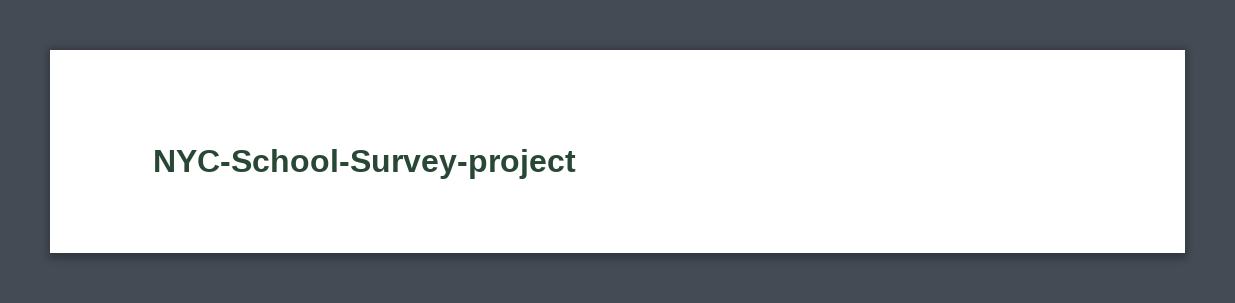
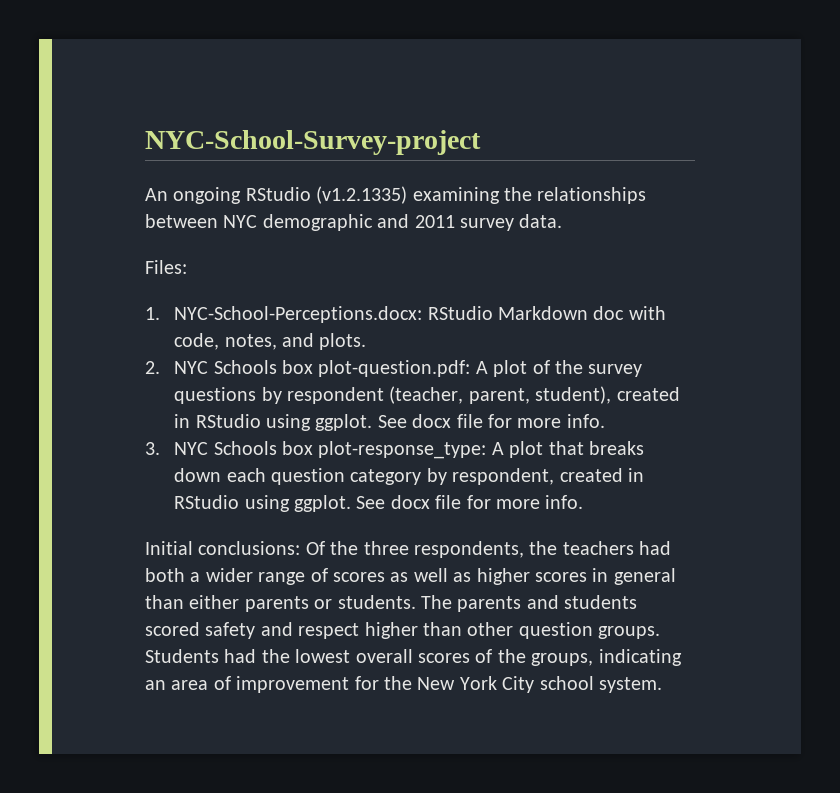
+ An ongoing RStudio (v1.2.1335) examining the relationships between NYC demographic and 2011 survey data.
+ Files:
+ 1. NYC-School-Perceptions.docx: RStudio Markdown doc with code, notes, and plots.
+ 2. NYC Schools box plot-question.pdf: A plot of the survey questions by respondent (teacher, parent, student), created in RStudio using ggplot. See docx file for more info.
+ 3. NYC Schools box plot-response_type: A plot that breaks down each question category by respondent, created in RStudio using ggplot. See docx file for more info.
+ Initial conclusions: Of the three respondents, the teachers had both a wider range of scores as well as higher scores in general than either parents or students. The parents and students scored safety and respect higher than other question groups. Students had the lowest overall scores of the groups, indicating an area of improvement for the New York City school system.

